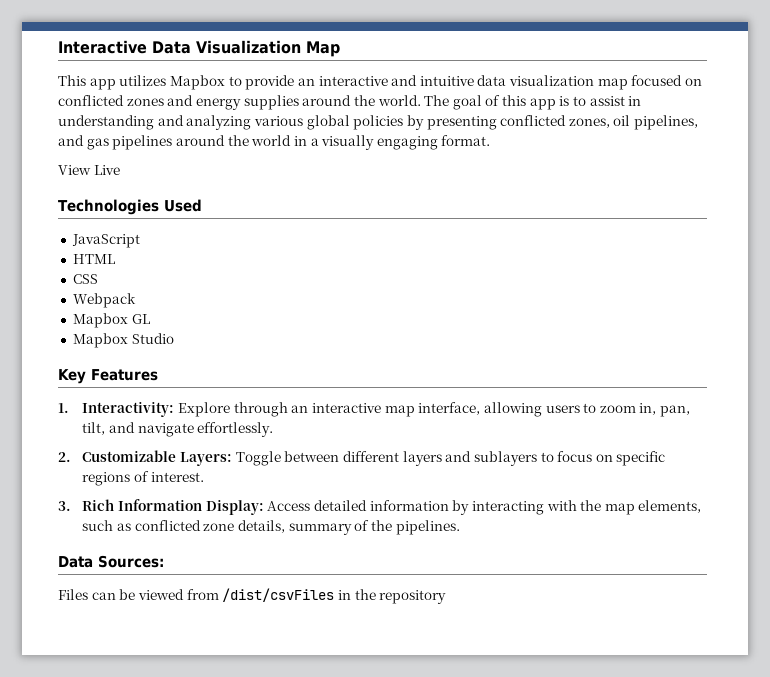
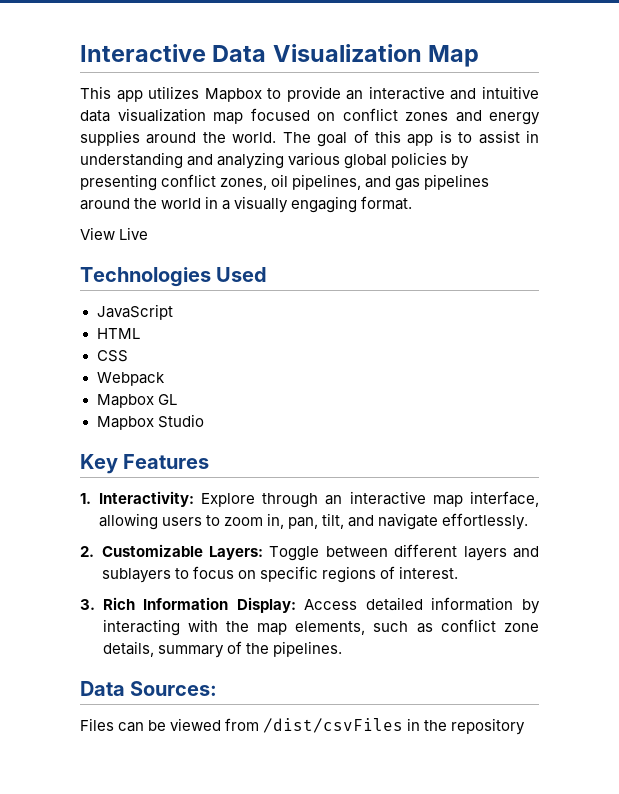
- This app utilizes Mapbox to provide an interactive and intuitive data visualization map focused on conflicted zones and energy supplies around the world.
+ This app utilizes Mapbox to provide an interactive and intuitive data visualization map focused on conflict zones and energy supplies around the world.
- The goal of this app is to assist in understanding and analyzing various global policies by presenting conflicted zones, oil pipelines, and gas pipelines around the world in a visually engaging format.
+ The goal of this app is to assist in understanding and analyzing various global policies by presenting conflict zones, oil pipelines, and gas pipelines around the world in a visually engaging format.
- 3. Rich Information Display: Access detailed information by interacting with the map elements, such as conflicted zone details, summary of the pipelines.
+ 3. Rich Information Display: Access detailed information by interacting with the map elements, such as conflict zone details, summary of the pipelines.

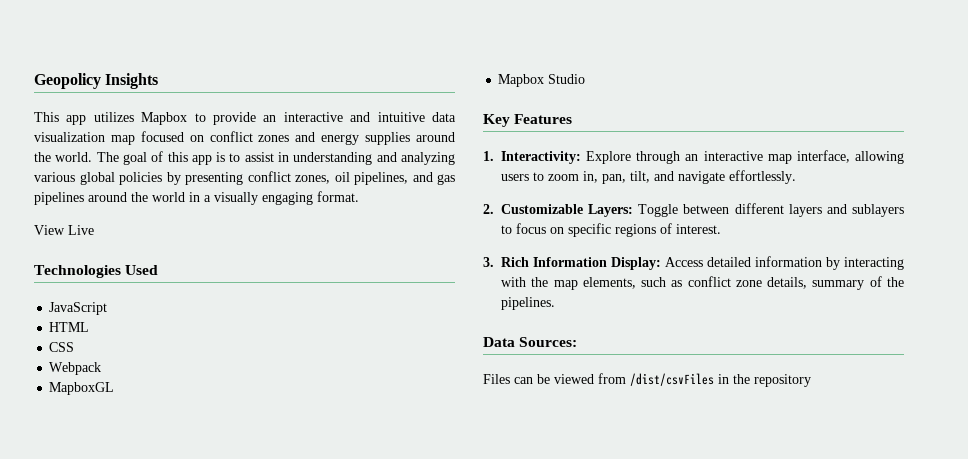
- Interactive Data Visualization Map
+ Geopolicy Insights
- Mapbox GL
+ MapboxGL

